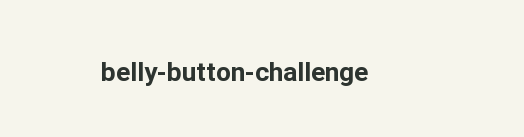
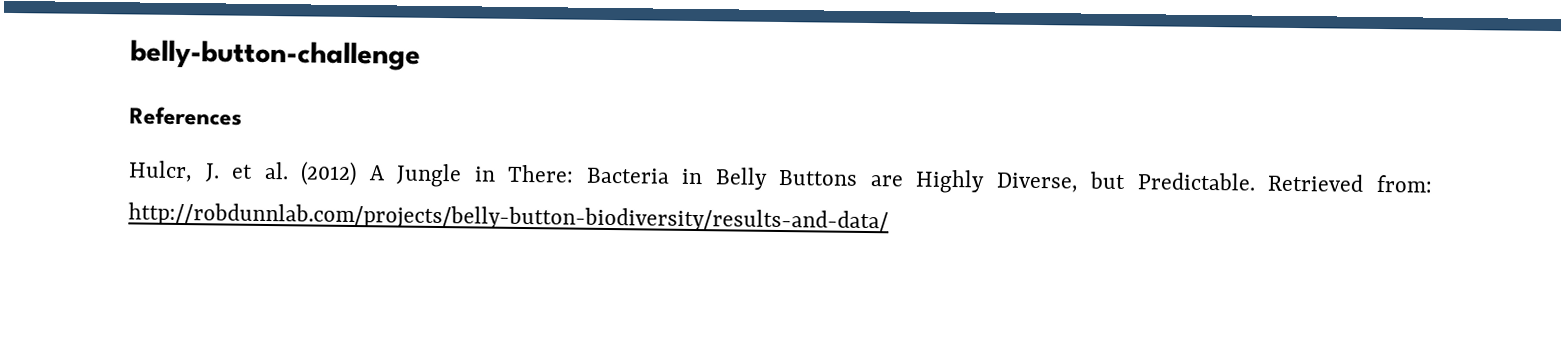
+ References
+ Hulcr, J. et al. (2012) A Jungle in There: Bacteria in Belly Buttons are Highly Diverse, but Predictable. Retrieved from: http://robdunnlab.com/projects/belly-button-biodiversity/results-and-data/

